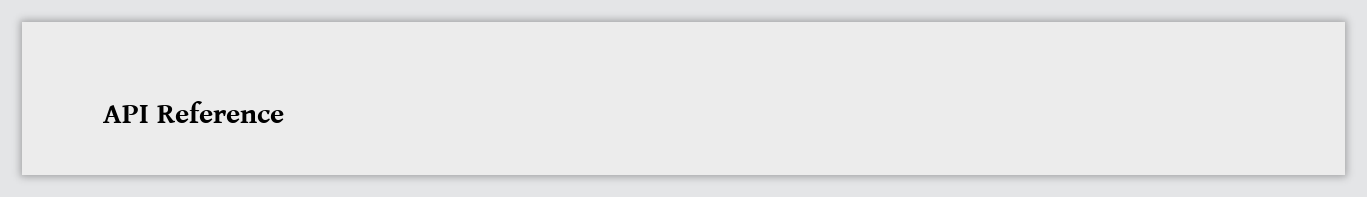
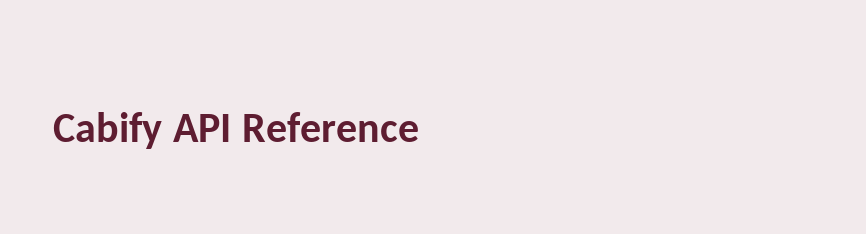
- API Reference
+ Cabify API Reference

